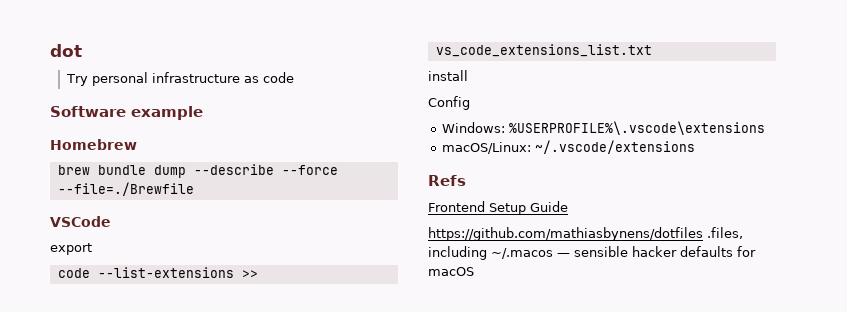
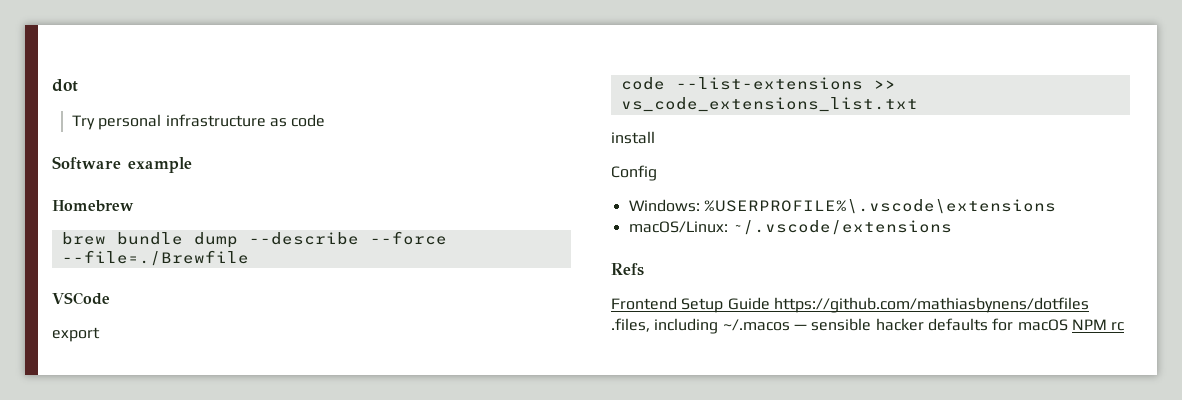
- Frontend Setup Guide
- https://github.com/mathiasbynens/dotfiles .files, including ~/.macos — sensible hacker defaults for macOS
+ Frontend Setup Guide https://github.com/mathiasbynens/dotfiles .files, including ~/.macos — sensible hacker defaults for macOS NPM rc

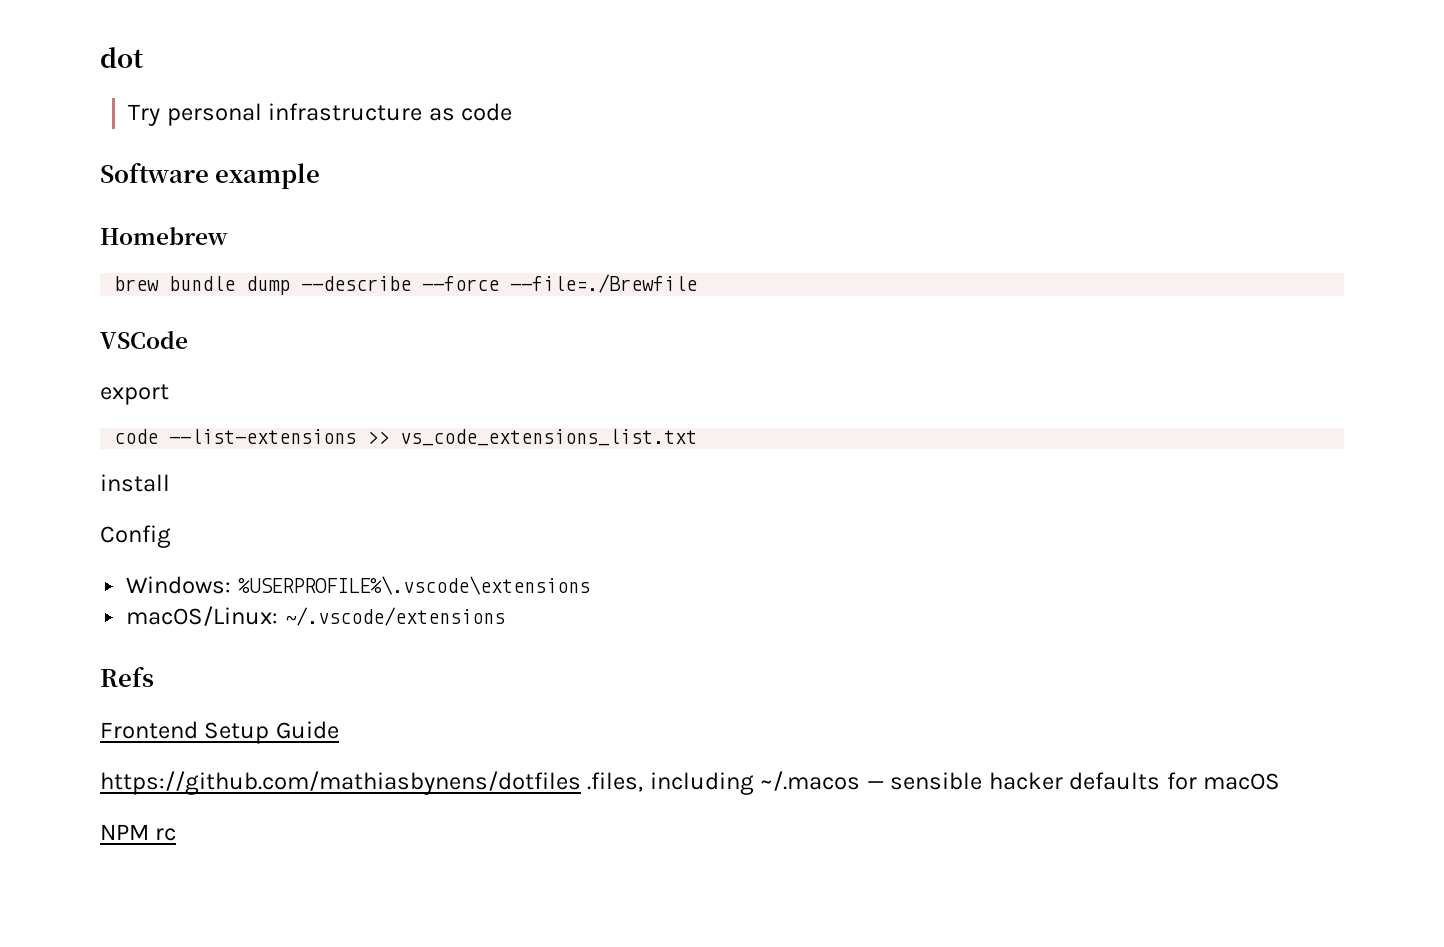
- Frontend Setup Guide https://github.com/mathiasbynens/dotfiles .files, including ~/.macos — sensible hacker defaults for macOS NPM rc
+ Frontend Setup Guide
+ https://github.com/mathiasbynens/dotfiles .files, including ~/.macos — sensible hacker defaults for macOS
+ NPM rc

